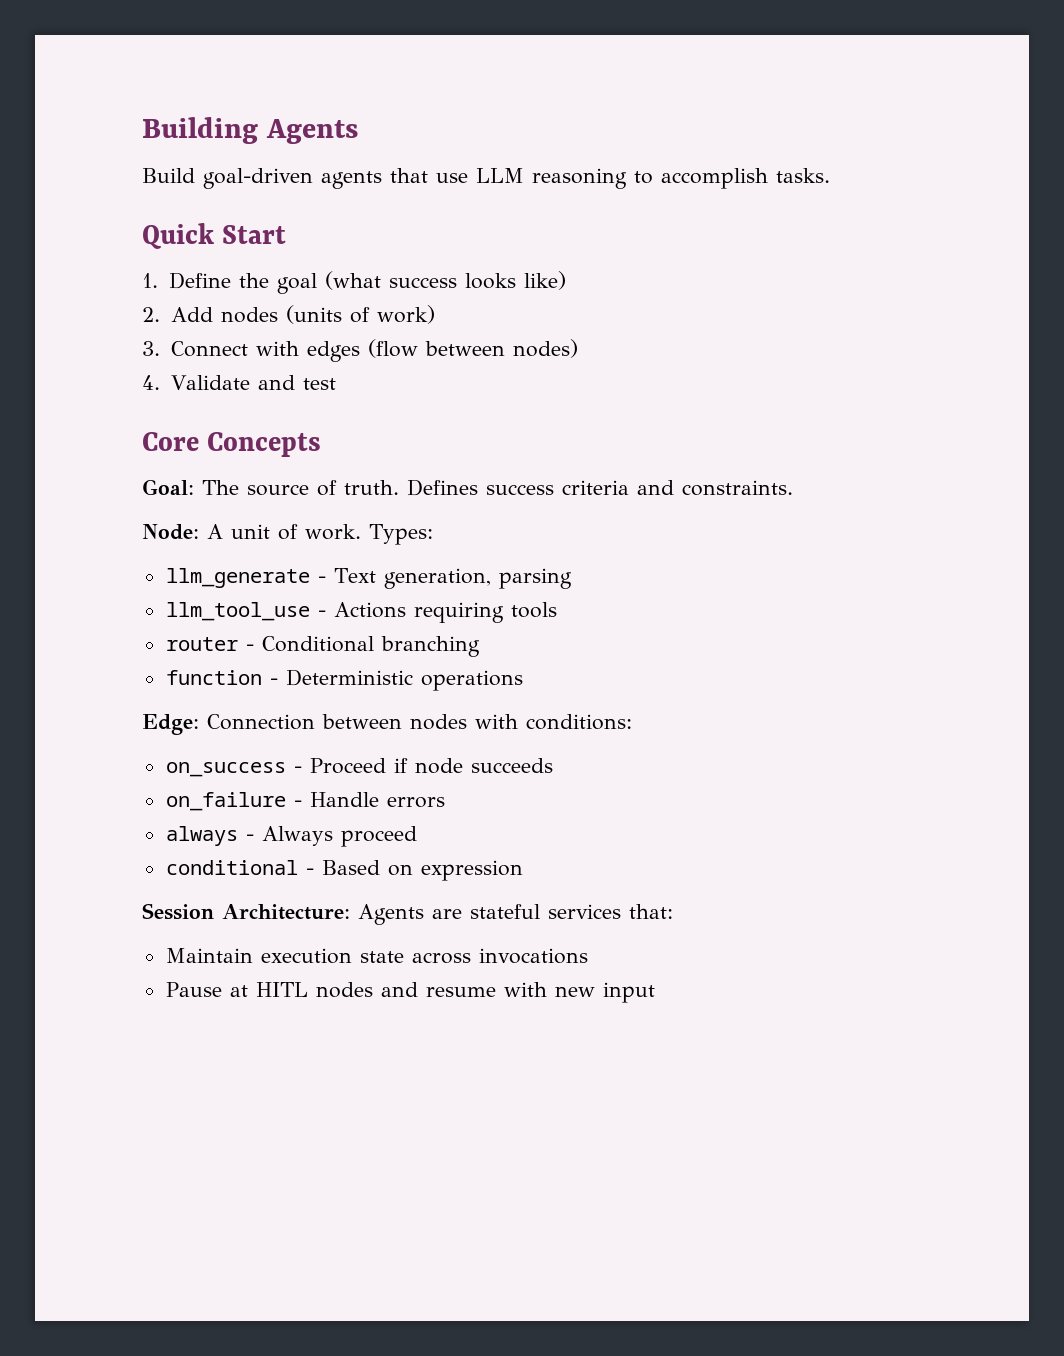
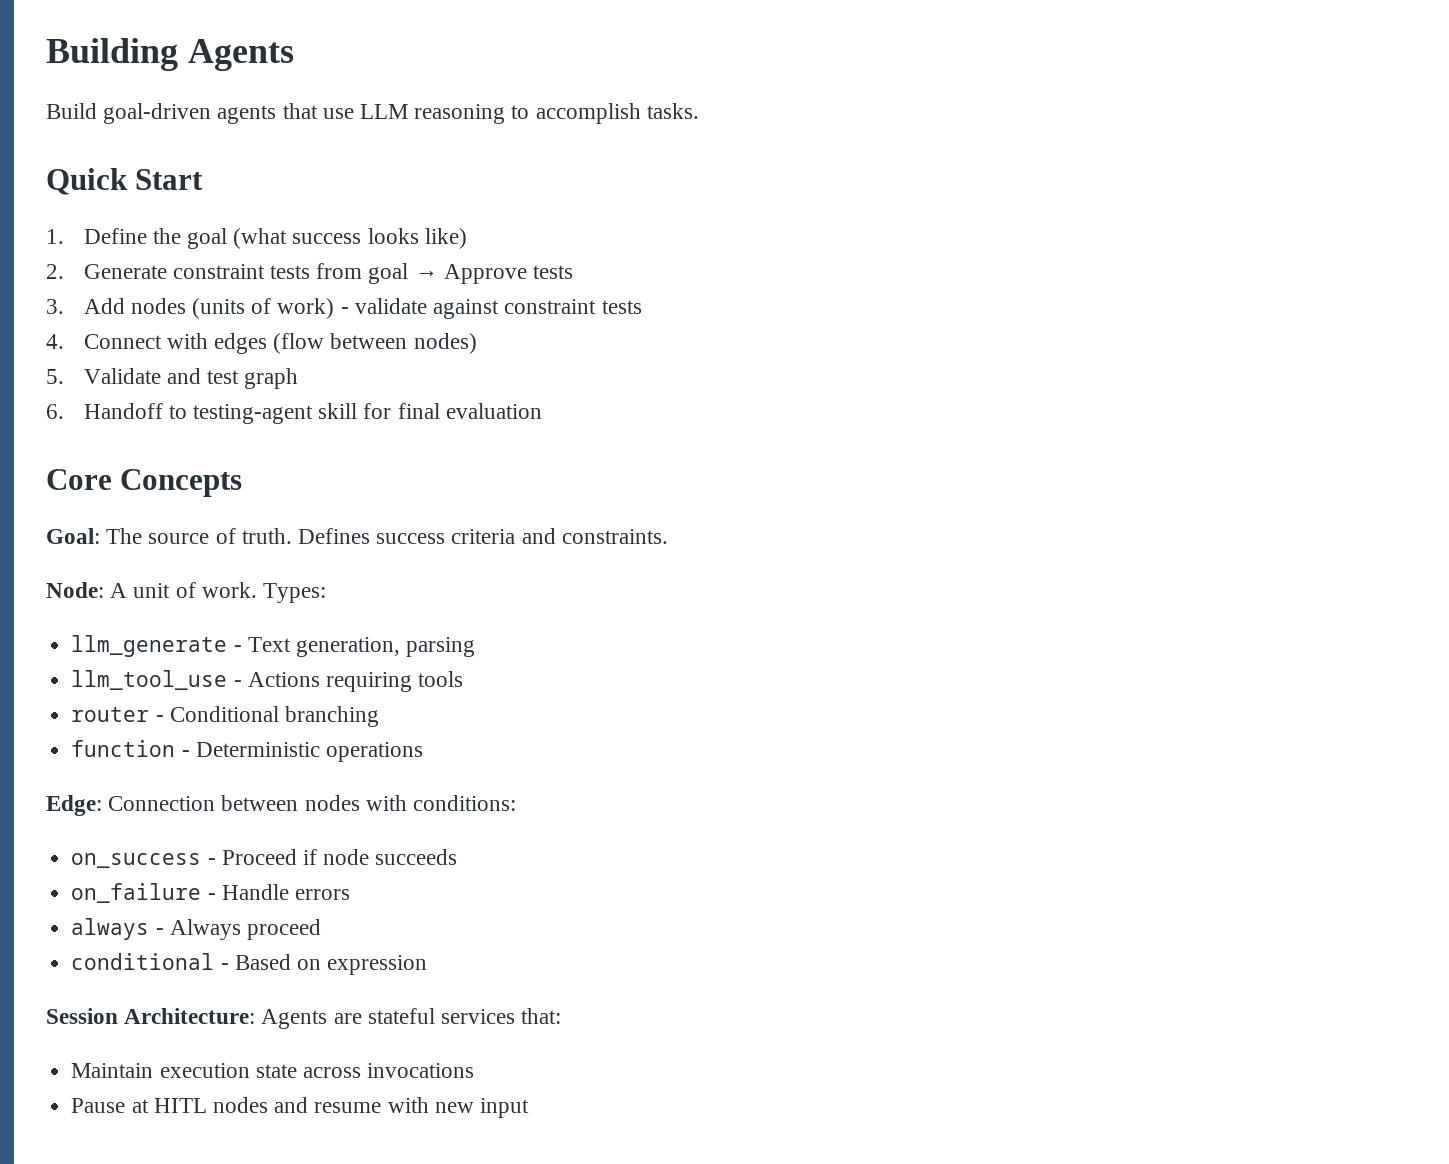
- 2. Add nodes (units of work)
- 3. Connect with edges (flow between nodes)
+ 2. Generate constraint tests from goal → Approve tests
+ 3. Add nodes (units of work) - validate against constraint tests
+ 4. Connect with edges (flow between nodes)
- 4. Validate and test
+ 5. Validate and test graph
+ 6. Handoff to testing-agent skill for final evaluation

